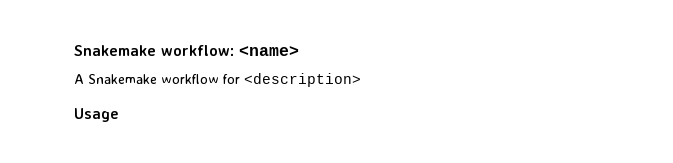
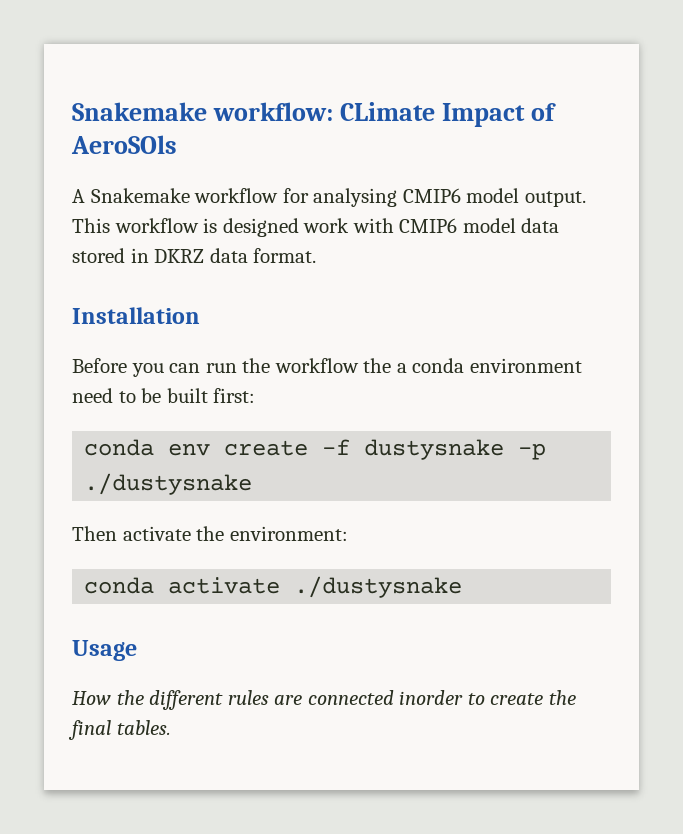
- Snakemake workflow: <name>
+ Snakemake workflow: CLimate Impact of AeroSOls
- A Snakemake workflow for <description>
+ A Snakemake workflow for analysing CMIP6 model output. This workflow is designed work with CMIP6 model data stored in DKRZ data format.
+ Installation
+ Before you can run the workflow the a conda environment need to be built first:
+ conda env create -f dustysnake -p ./dustysnake
+ Then activate the environment:
+ conda activate ./dustysnake
  Usage
+ How the different rules are connected inorder to create the final tables.

